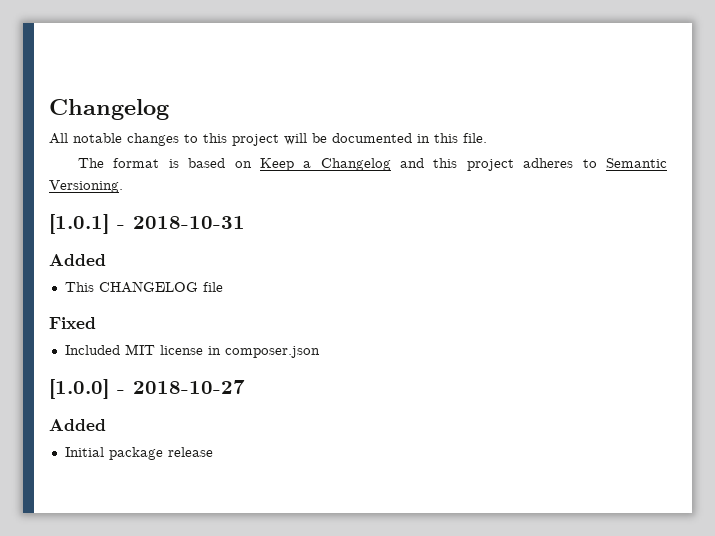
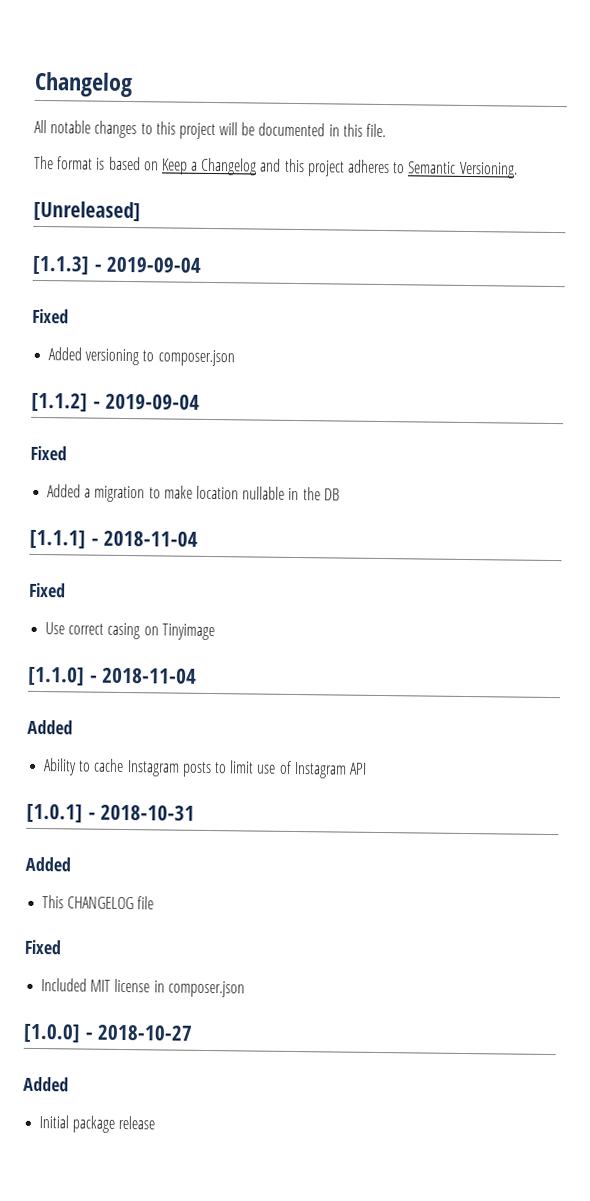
+ [Unreleased]
+ [1.1.3] - 2019-09-04
+ Fixed
+ Added versioning to composer.json
+ [1.1.2] - 2019-09-04
+ Fixed
+ Added a migration to make location nullable in the DB
+ [1.1.1] - 2018-11-04
+ Fixed
+ Use correct casing on Tinyimage
+ [1.1.0] - 2018-11-04
+ Added
+ Ability to cache Instagram posts to limit use of Instagram API

